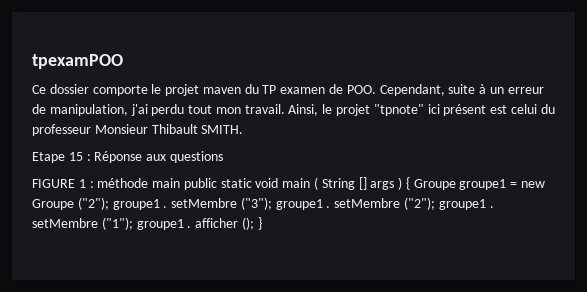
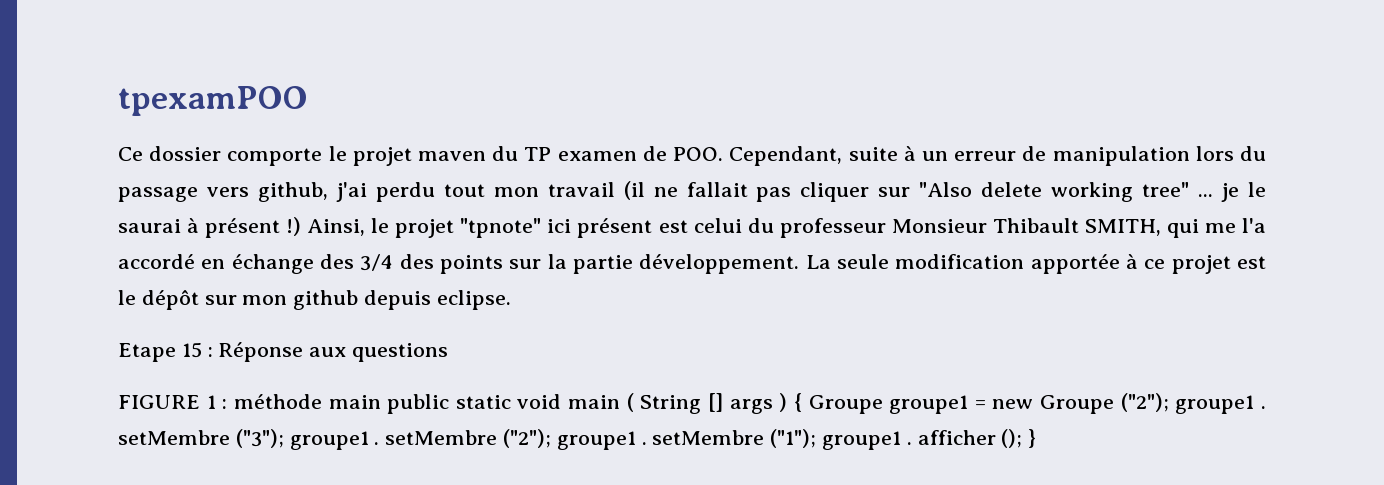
- Ce dossier comporte le projet maven du TP examen de POO. Cependant, suite à un erreur de manipulation, j'ai perdu tout mon travail.
+ Ce dossier comporte le projet maven du TP examen de POO. Cependant, suite à un erreur de manipulation lors du passage vers github, j'ai perdu tout mon travail (il ne fallait pas cliquer sur "Also delete working tree" ... je le saurai à présent !)
- Ainsi, le projet "tpnote" ici présent est celui du professeur Monsieur Thibault SMITH.
+ Ainsi, le projet "tpnote" ici présent est celui du professeur Monsieur Thibault SMITH, qui me l'a accordé en échange des 3/4 des points sur la partie développement. La seule modification apportée à ce projet est le dépôt sur mon github depuis eclipse.

